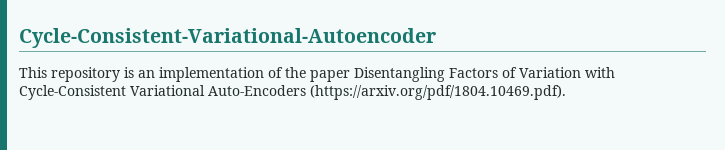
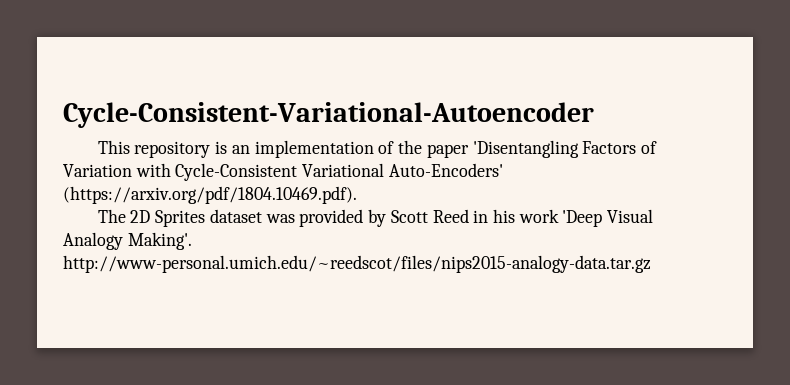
- This repository is an implementation of the paper Disentangling Factors of Variation with Cycle-Consistent Variational Auto-Encoders (https://arxiv.org/pdf/1804.10469.pdf).
+ This repository is an implementation of the paper 'Disentangling Factors of Variation with Cycle-Consistent Variational Auto-Encoders' (https://arxiv.org/pdf/1804.10469.pdf).
+ The 2D Sprites dataset was provided by Scott Reed in his work 'Deep Visual Analogy Making'. http://www-personal.umich.edu/~reedscot/files/nips2015-analogy-data.tar.gz

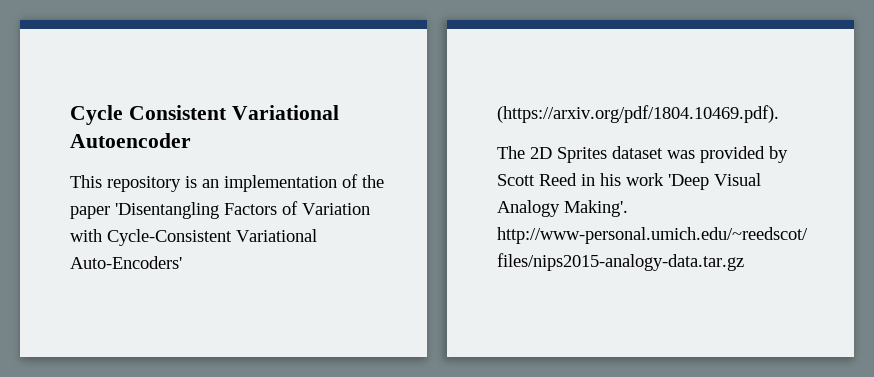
- Cycle-Consistent-Variational-Autoencoder
+ Cycle Consistent Variational Autoencoder

